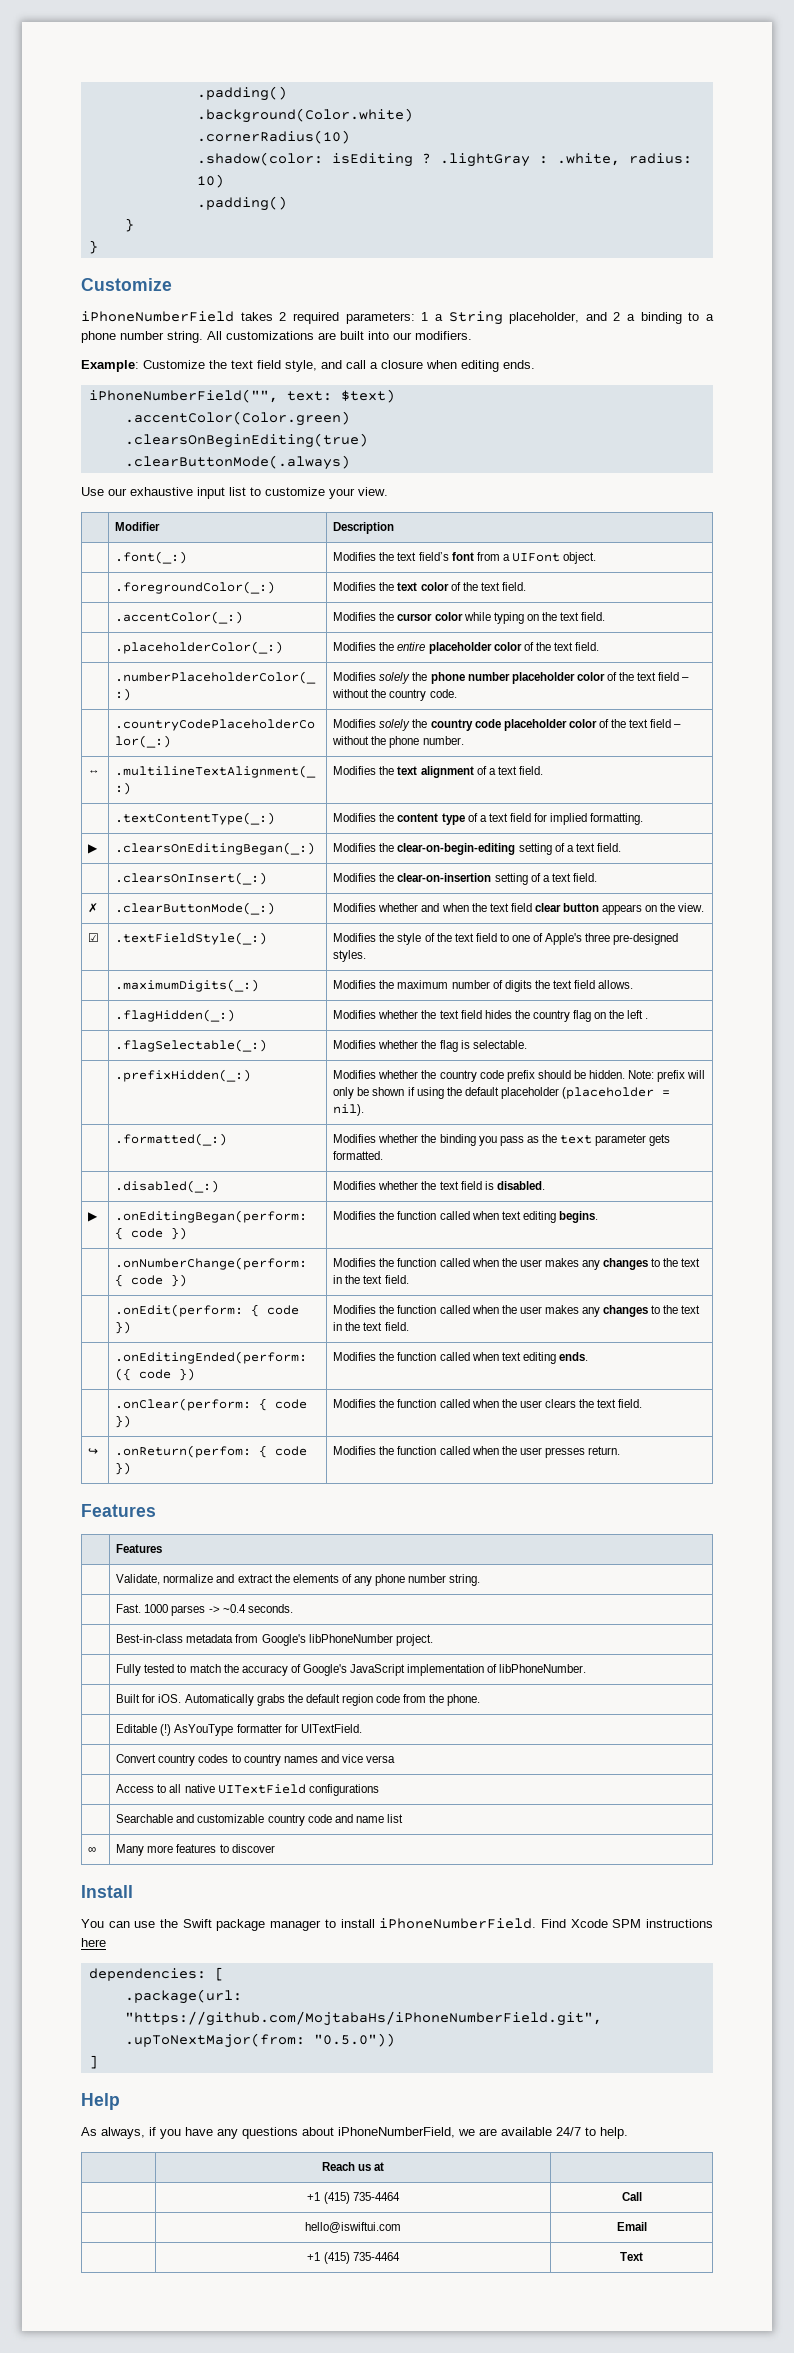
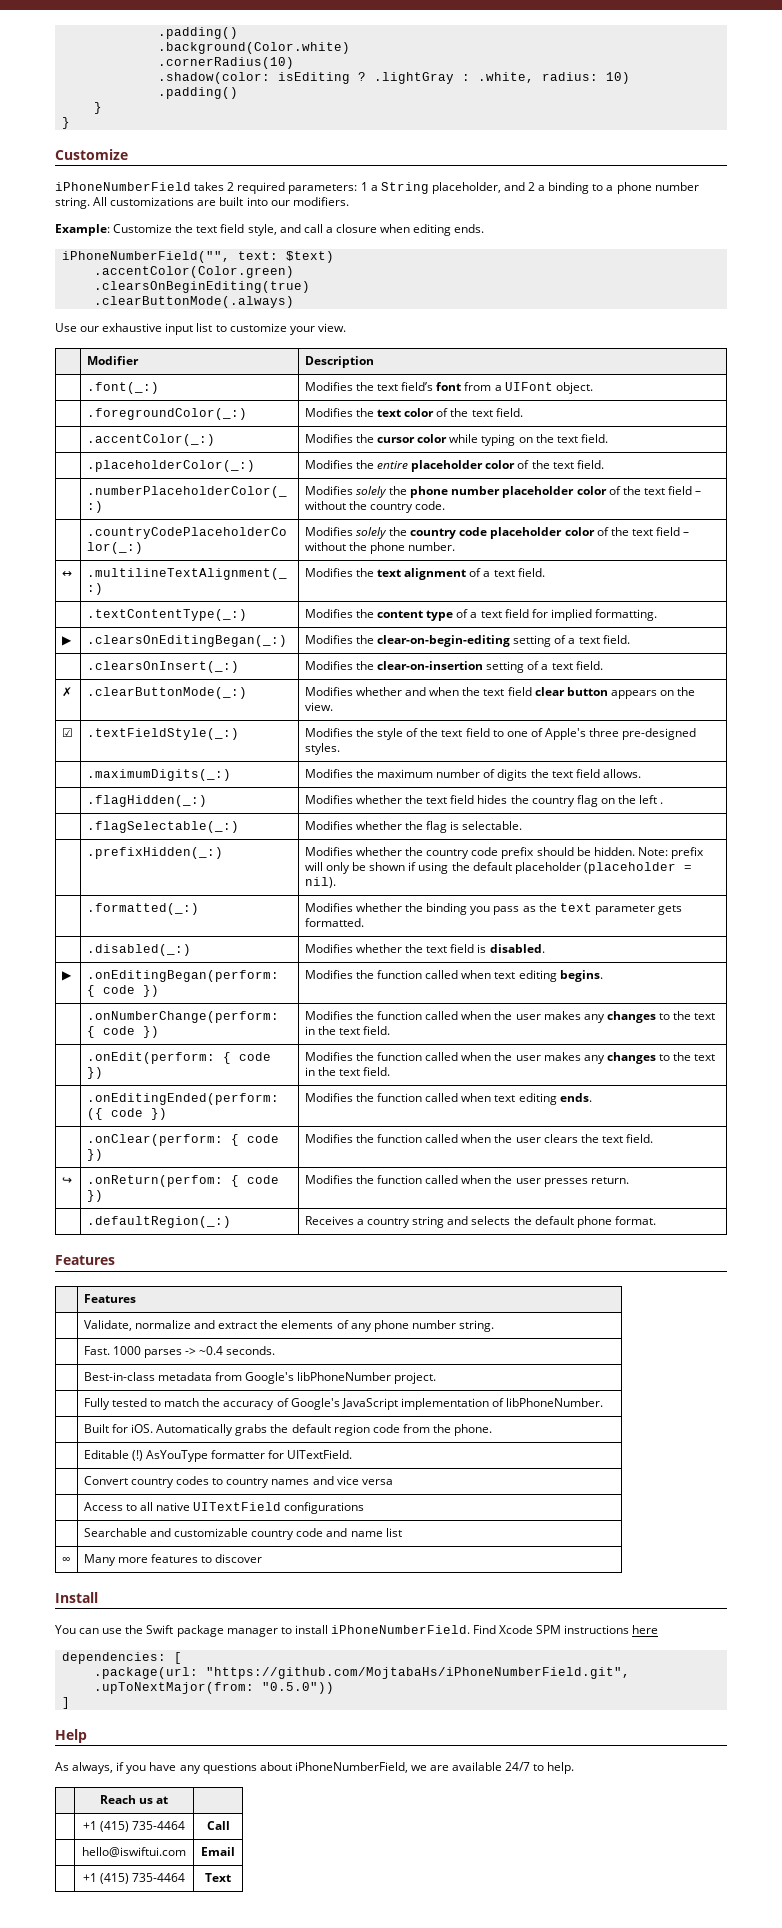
+ | .defaultRegion(_:) | Receives a country string and selects the default phone format.

